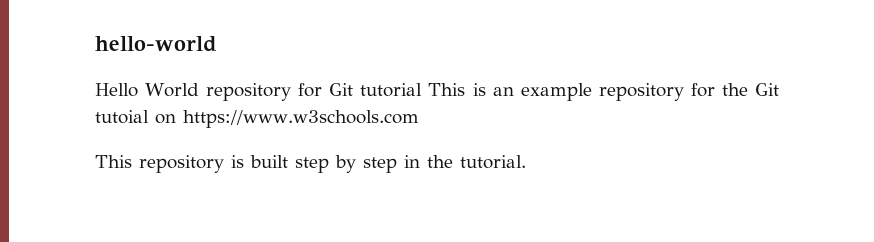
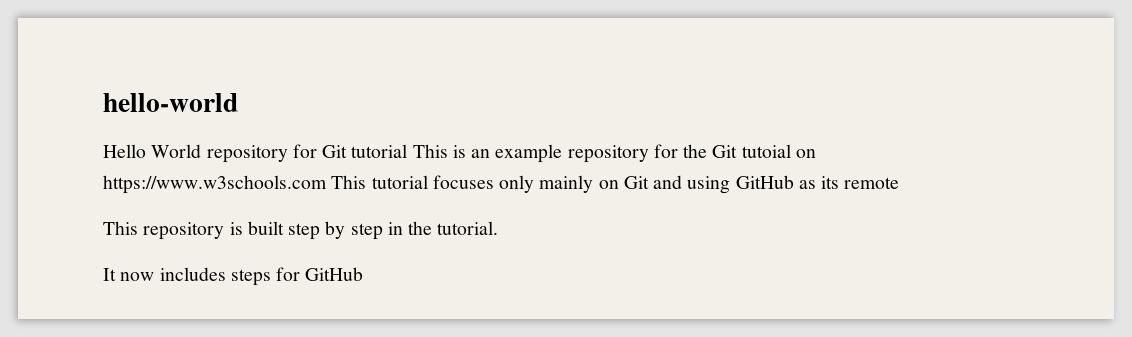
- Hello World repository for Git tutorial This is an example repository for the Git tutoial on https://www.w3schools.com
+ Hello World repository for Git tutorial This is an example repository for the Git tutoial on https://www.w3schools.com This tutorial focuses only mainly on Git and using GitHub as its remote
+ It now includes steps for GitHub

